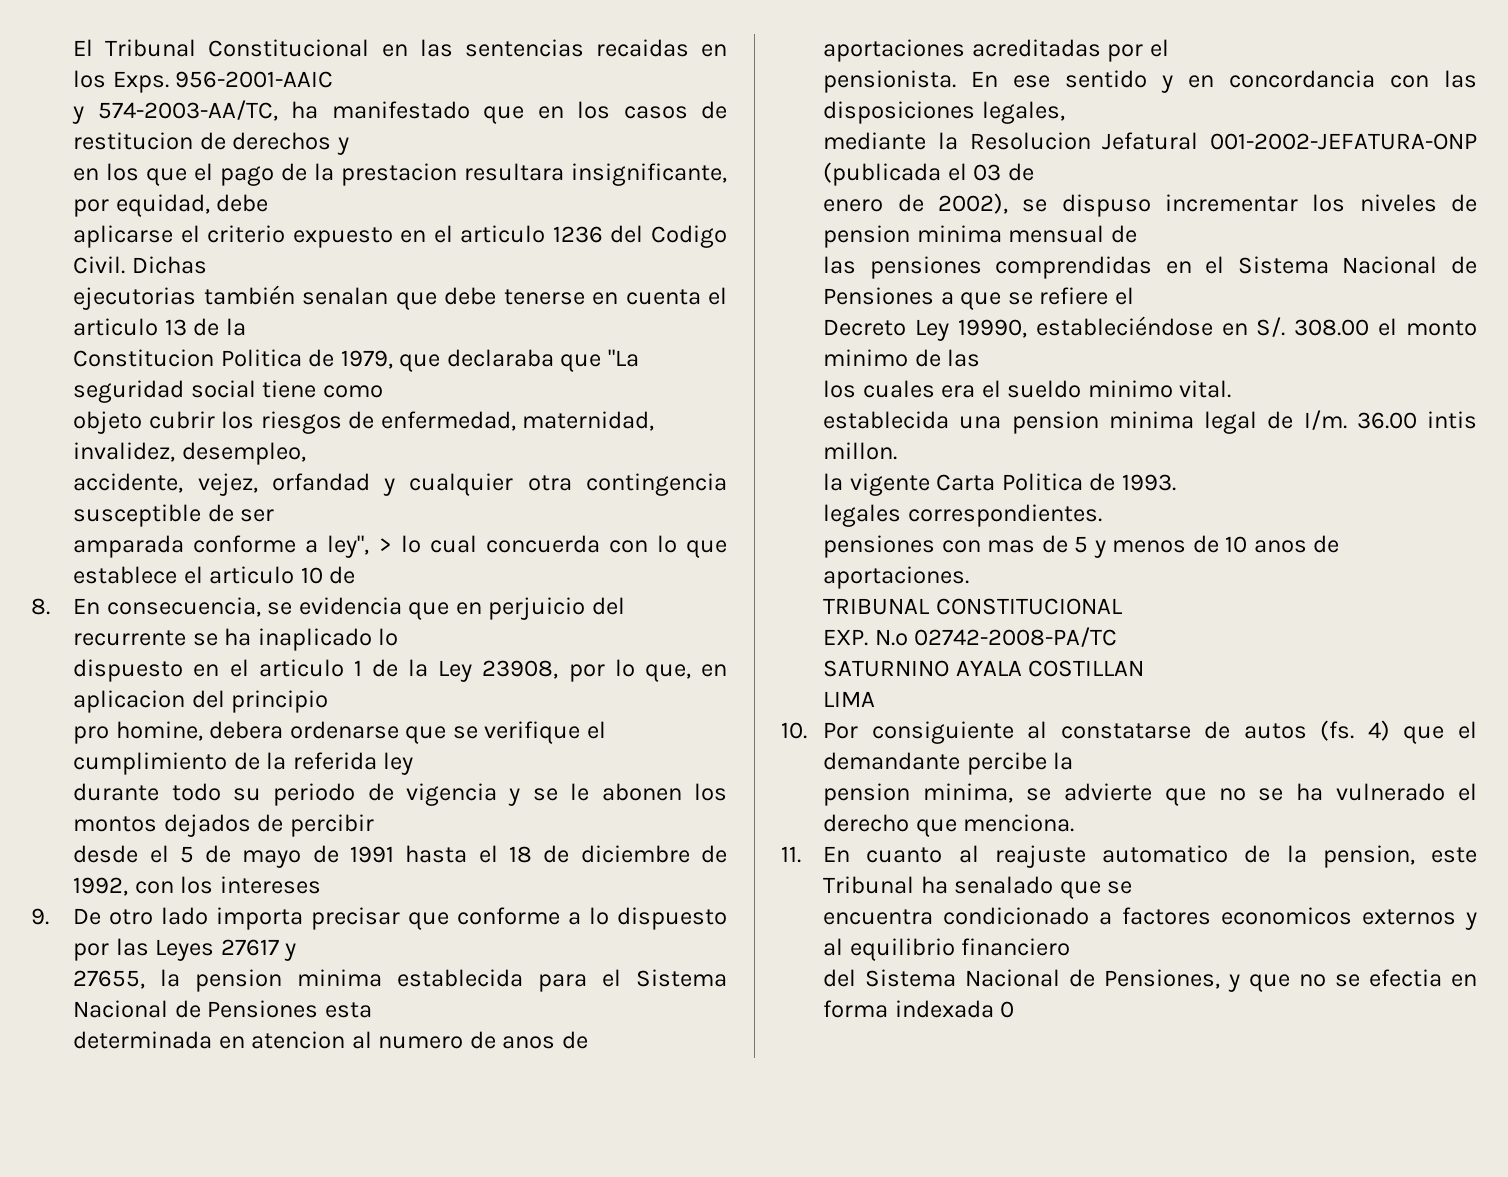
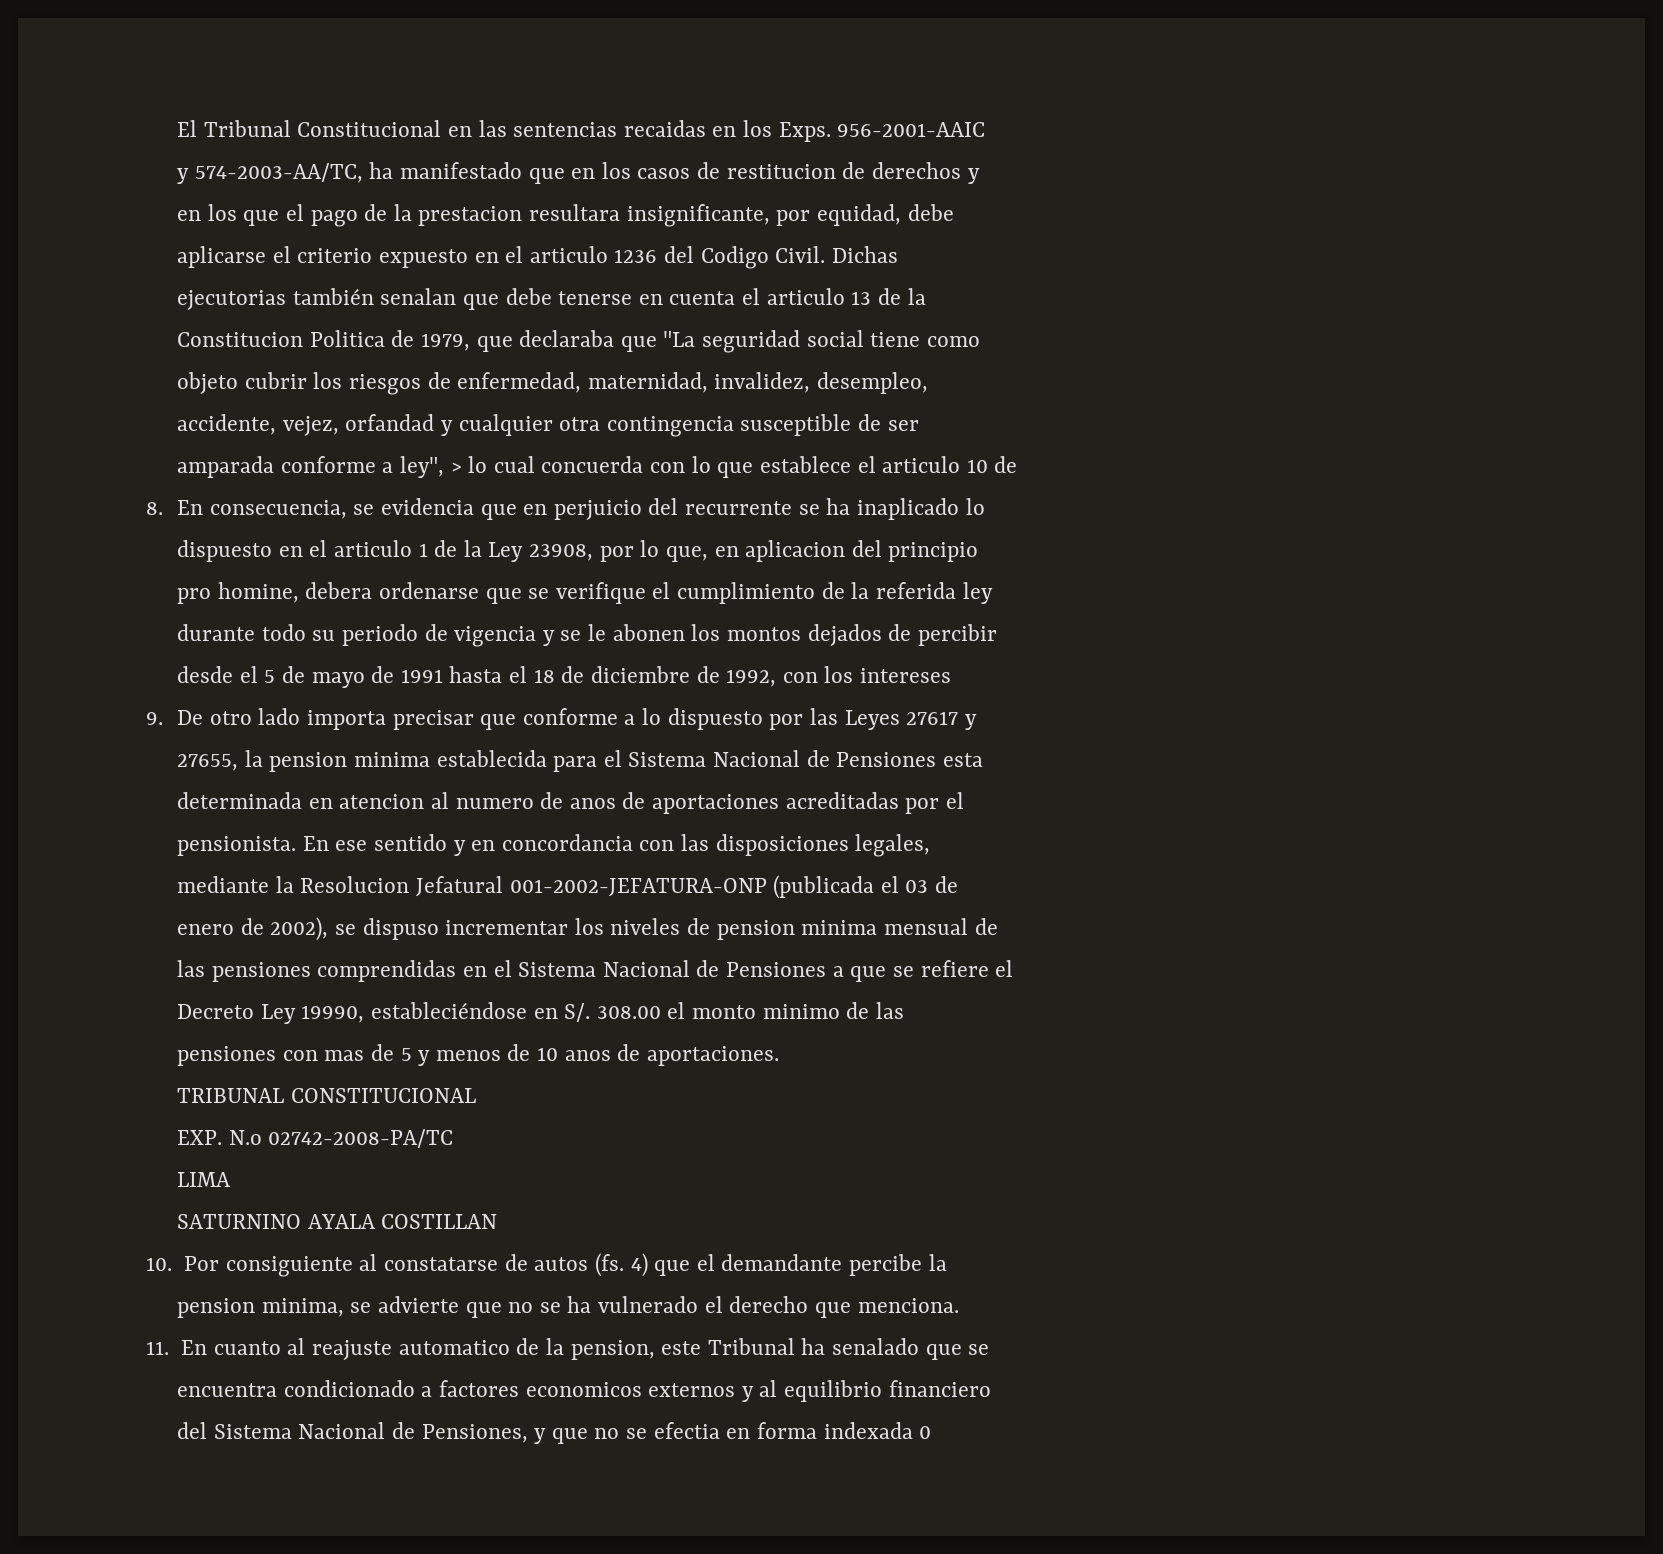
- los cuales era el sueldo minimo vital.
- establecida una pension minima legal de I/m. 36.00 intis millon.
- la vigente Carta Politica de 1993.
- legales correspondientes.
+ LIMA
- LIMA

